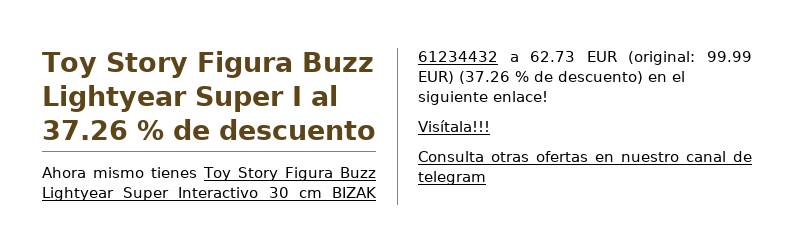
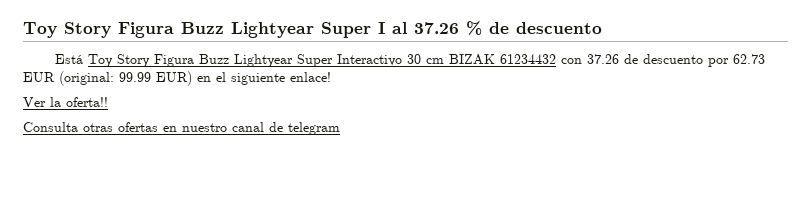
- Ahora mismo tienes Toy Story Figura Buzz Lightyear Super Interactivo 30 cm BIZAK 61234432 a 62.73 EUR (original: 99.99 EUR) (37.26 % de descuento) en el siguiente enlace!
+ Está Toy Story Figura Buzz Lightyear Super Interactivo 30 cm BIZAK 61234432 con 37.26 de descuento por 62.73 EUR (original: 99.99 EUR) en el siguiente enlace!
- Visítala!!!
+ Ver la oferta!!

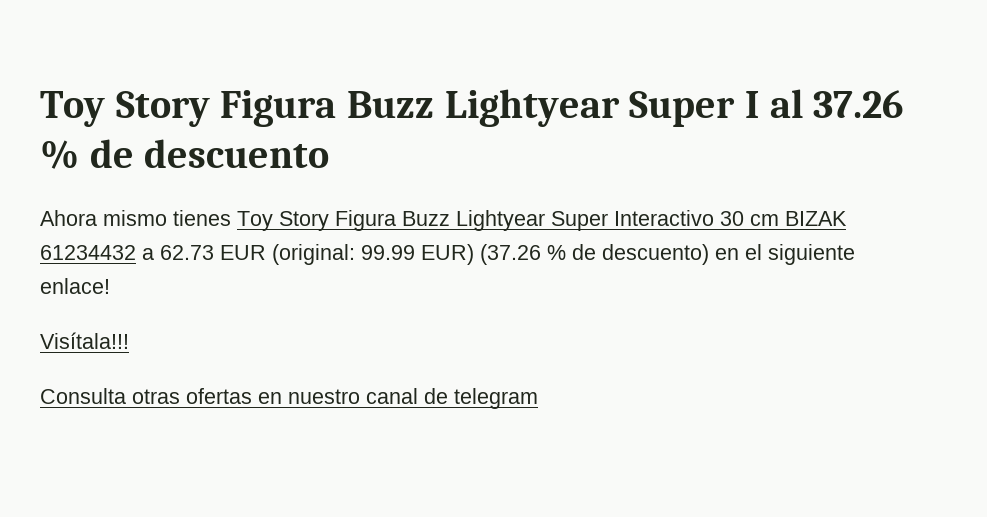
- Está Toy Story Figura Buzz Lightyear Super Interactivo 30 cm BIZAK 61234432 con 37.26 de descuento por 62.73 EUR (original: 99.99 EUR) en el siguiente enlace!
+ Ahora mismo tienes Toy Story Figura Buzz Lightyear Super Interactivo 30 cm BIZAK 61234432 a 62.73 EUR (original: 99.99 EUR) (37.26 % de descuento) en el siguiente enlace!
- Ver la oferta!!
+ Visítala!!!

